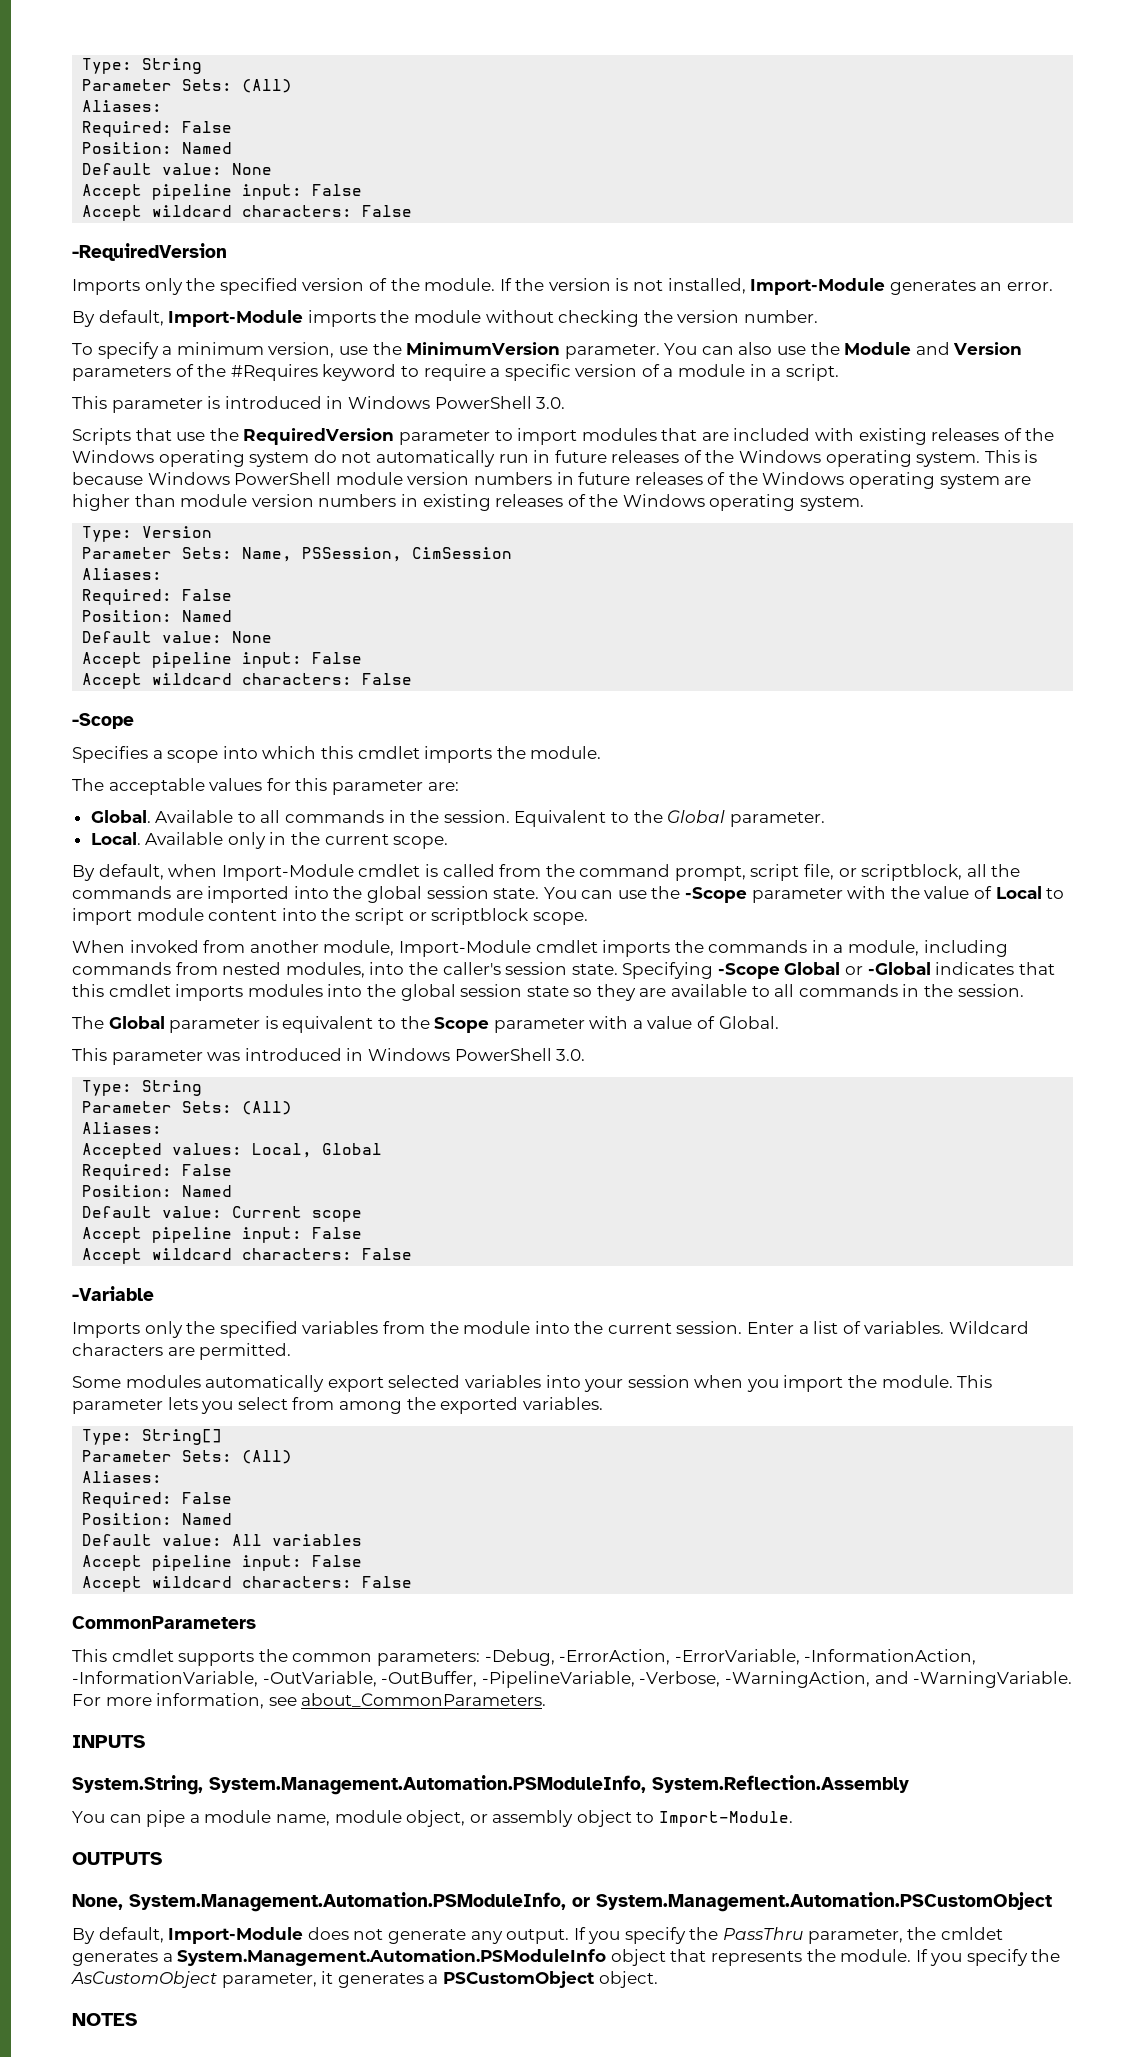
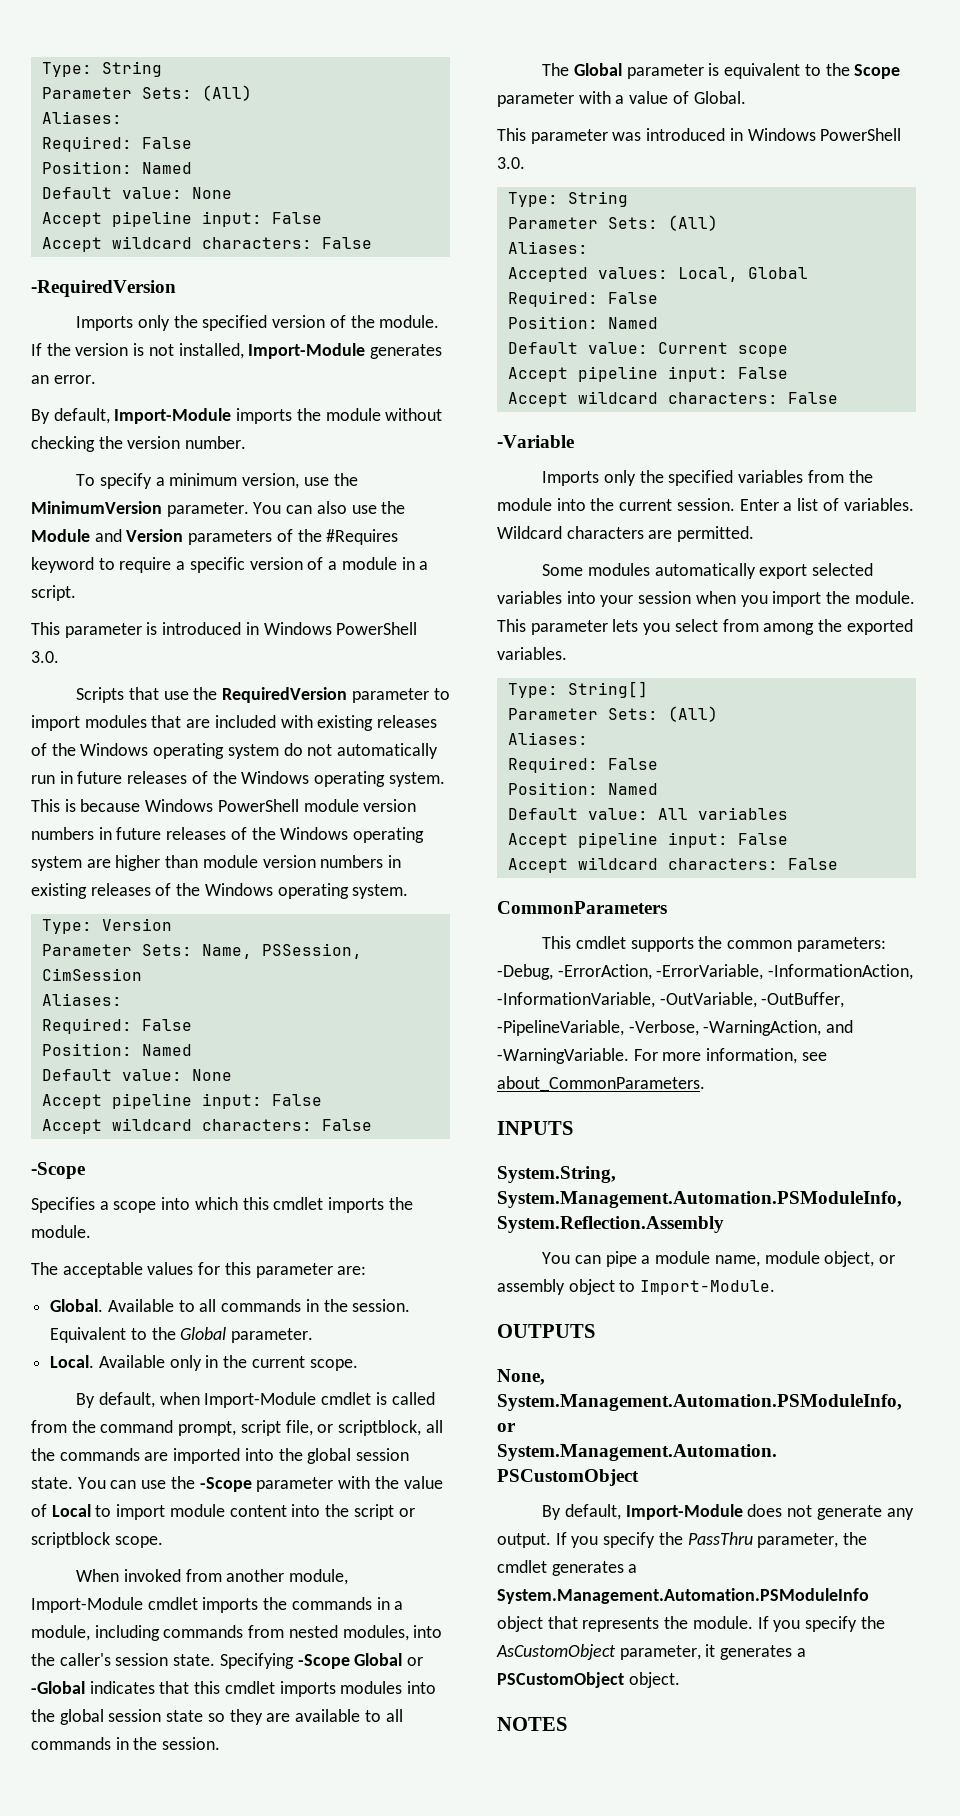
- If you specify the PassThru parameter, the cmldet generates a System.Management.Automation.PSModuleInfo object that represents the module.
+ If you specify the PassThru parameter, the cmdlet generates a System.Management.Automation.PSModuleInfo object that represents the module.

